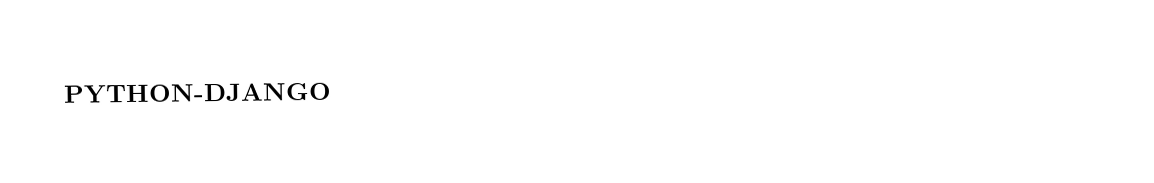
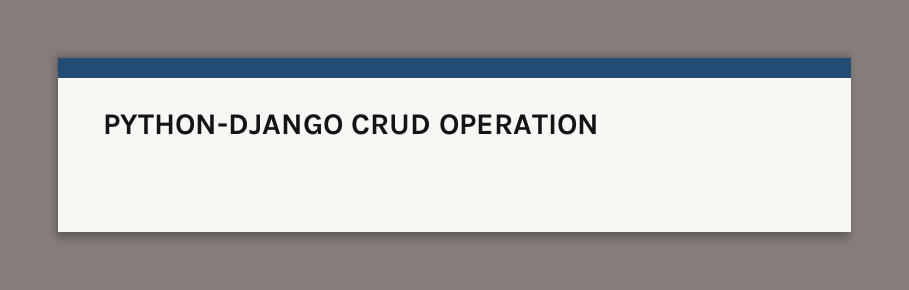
- PYTHON-DJANGO
+ PYTHON-DJANGO CRUD OPERATION

